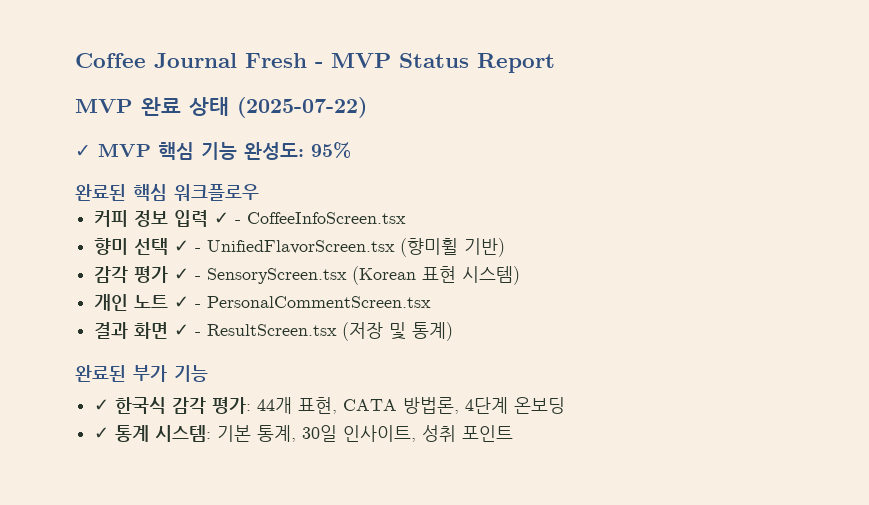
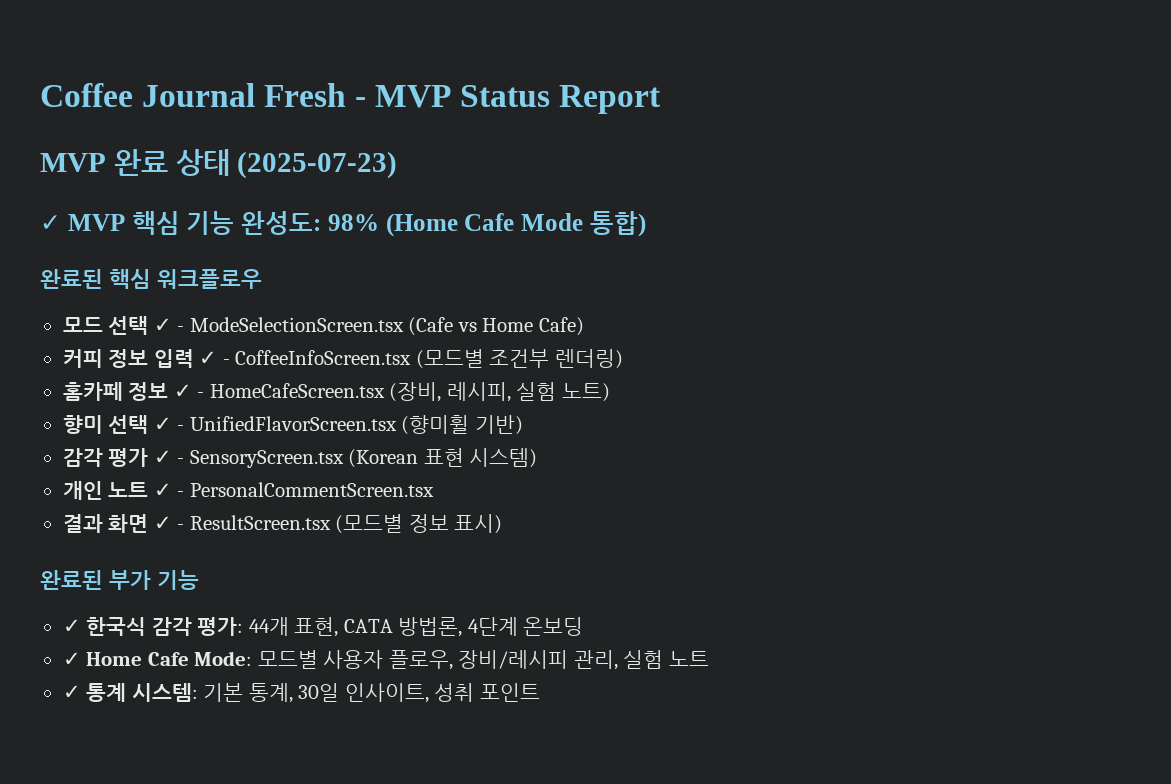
- MVP 완료 상태 (2025-07-22)
+ MVP 완료 상태 (2025-07-23)
- ✓ MVP 핵심 기능 완성도: 95%
+ ✓ MVP 핵심 기능 완성도: 98% (Home Cafe Mode 통합)
  완료된 핵심 워크플로우
+ 모드 선택 ✓ - ModeSelectionScreen.tsx (Cafe vs Home Cafe)
- 커피 정보 입력 ✓ - CoffeeInfoScreen.tsx
+ 커피 정보 입력 ✓ - CoffeeInfoScreen.tsx (모드별 조건부 렌더링)
+ 홈카페 정보 ✓ - HomeCafeScreen.tsx (장비, 레시피, 실험 노트)
- 결과 화면 ✓ - ResultScreen.tsx (저장 및 통계)
+ 결과 화면 ✓ - ResultScreen.tsx (모드별 정보 표시)
+ ✓ Home Cafe Mode: 모드별 사용자 플로우, 장비/레시피 관리, 실험 노트

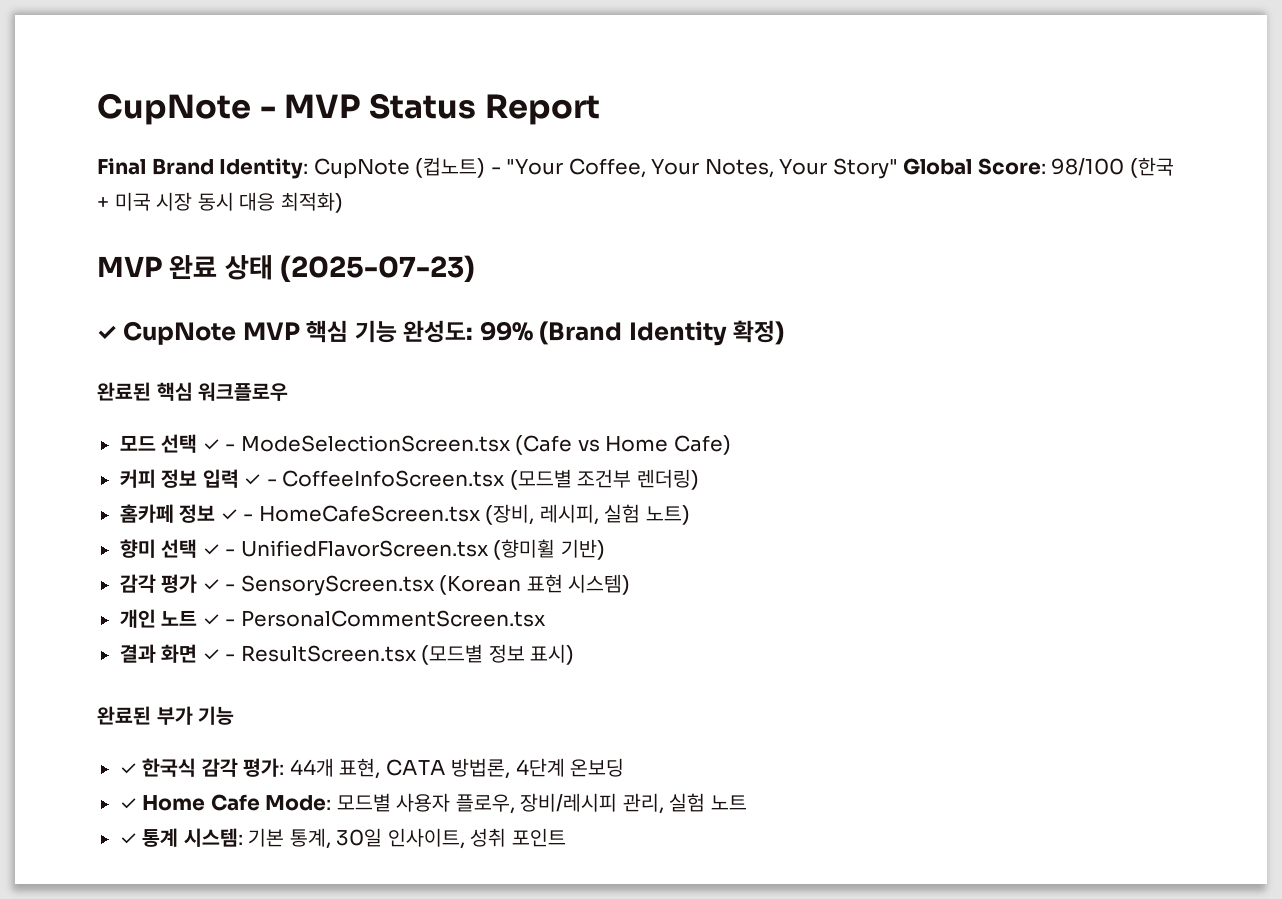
- Coffee Journal Fresh - MVP Status Report
+ CupNote - MVP Status Report
+ Final Brand Identity: CupNote (컵노트) - "Your Coffee, Your Notes, Your Story" Global Score: 98/100 (한국 + 미국 시장 동시 대응 최적화)
- ✓ MVP 핵심 기능 완성도: 98% (Home Cafe Mode 통합)
+ ✓ CupNote MVP 핵심 기능 완성도: 99% (Brand Identity 확정)

